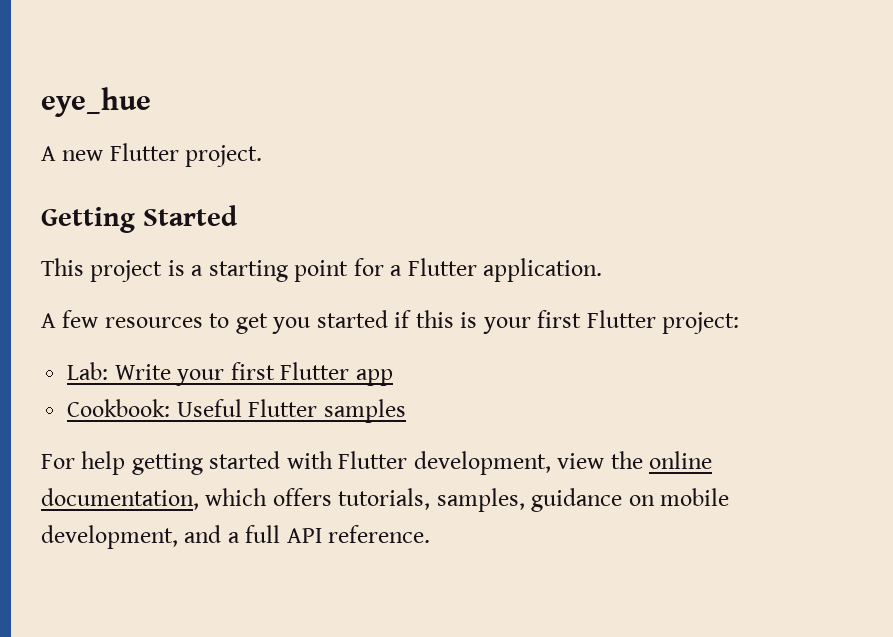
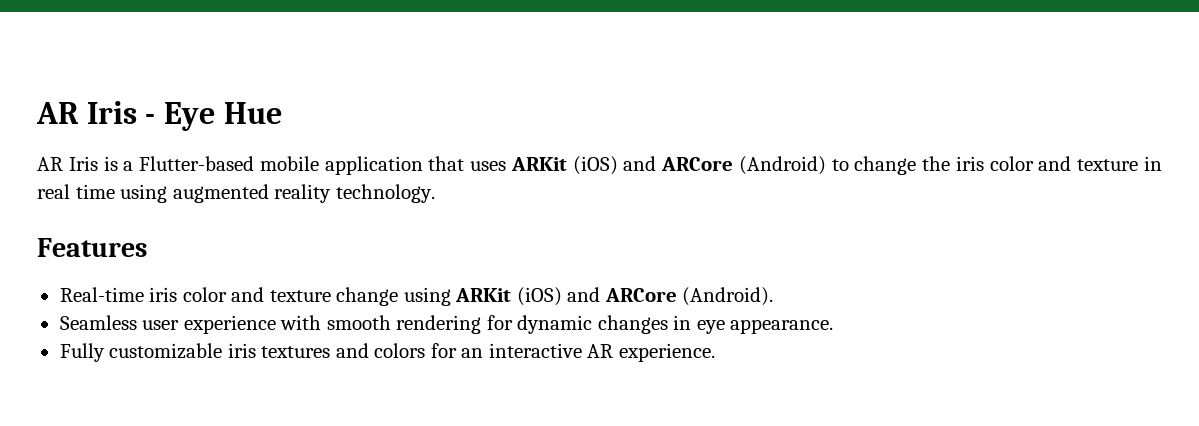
- eye_hue
- A new Flutter project.
- Getting Started
- This project is a starting point for a Flutter application.
- A few resources to get you started if this is your first Flutter project:
- Lab: Write your first Flutter app
- Cookbook: Useful Flutter samples
- For help getting started with Flutter development, view the online documentation, which offers tutorials, samples, guidance on mobile development, and a full API reference.
+ AR Iris - Eye Hue
+ AR Iris is a Flutter-based mobile application that uses ARKit (iOS) and ARCore (Android) to change the iris color and texture in real time using augmented reality technology.
+ Features
+ Real-time iris color and texture change using ARKit (iOS) and ARCore (Android).
+ Seamless user experience with smooth rendering for dynamic changes in eye appearance.
+ Fully customizable iris textures and colors for an interactive AR experience.

